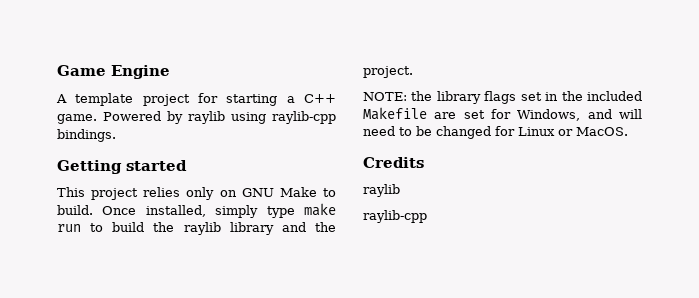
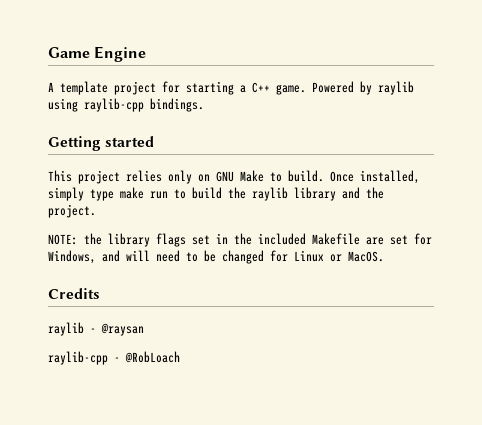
  Credits
- raylib
- raylib-cpp
+ raylib - @raysan
+ raylib-cpp - @RobLoach

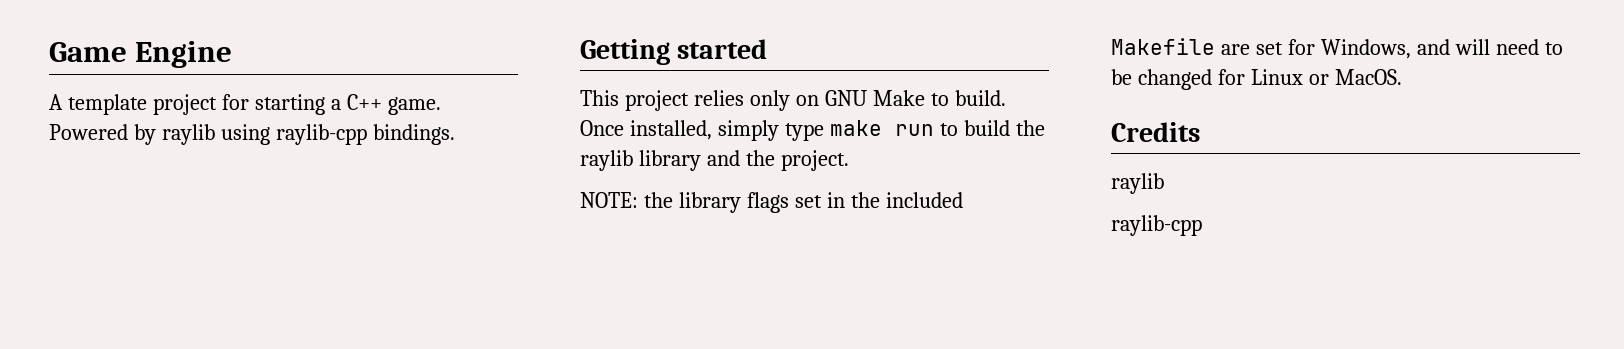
  Credits
- raylib - @raysan
- raylib-cpp - @RobLoach
+ raylib
+ raylib-cpp

